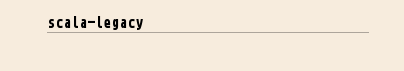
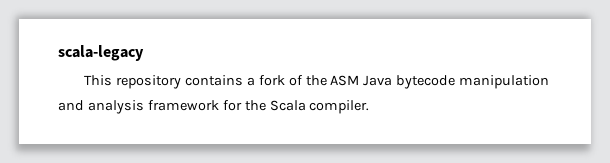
+ This repository contains a fork of the ASM Java bytecode manipulation and analysis framework for the Scala compiler.

